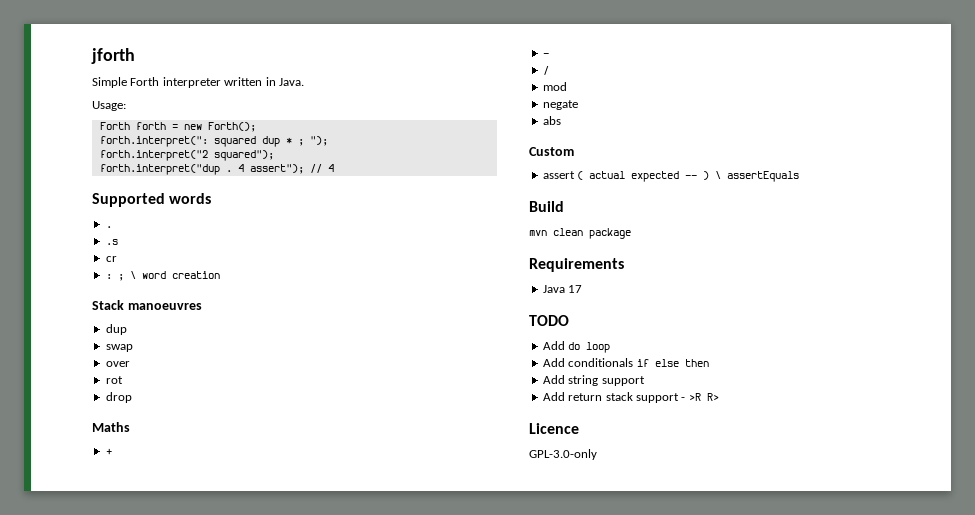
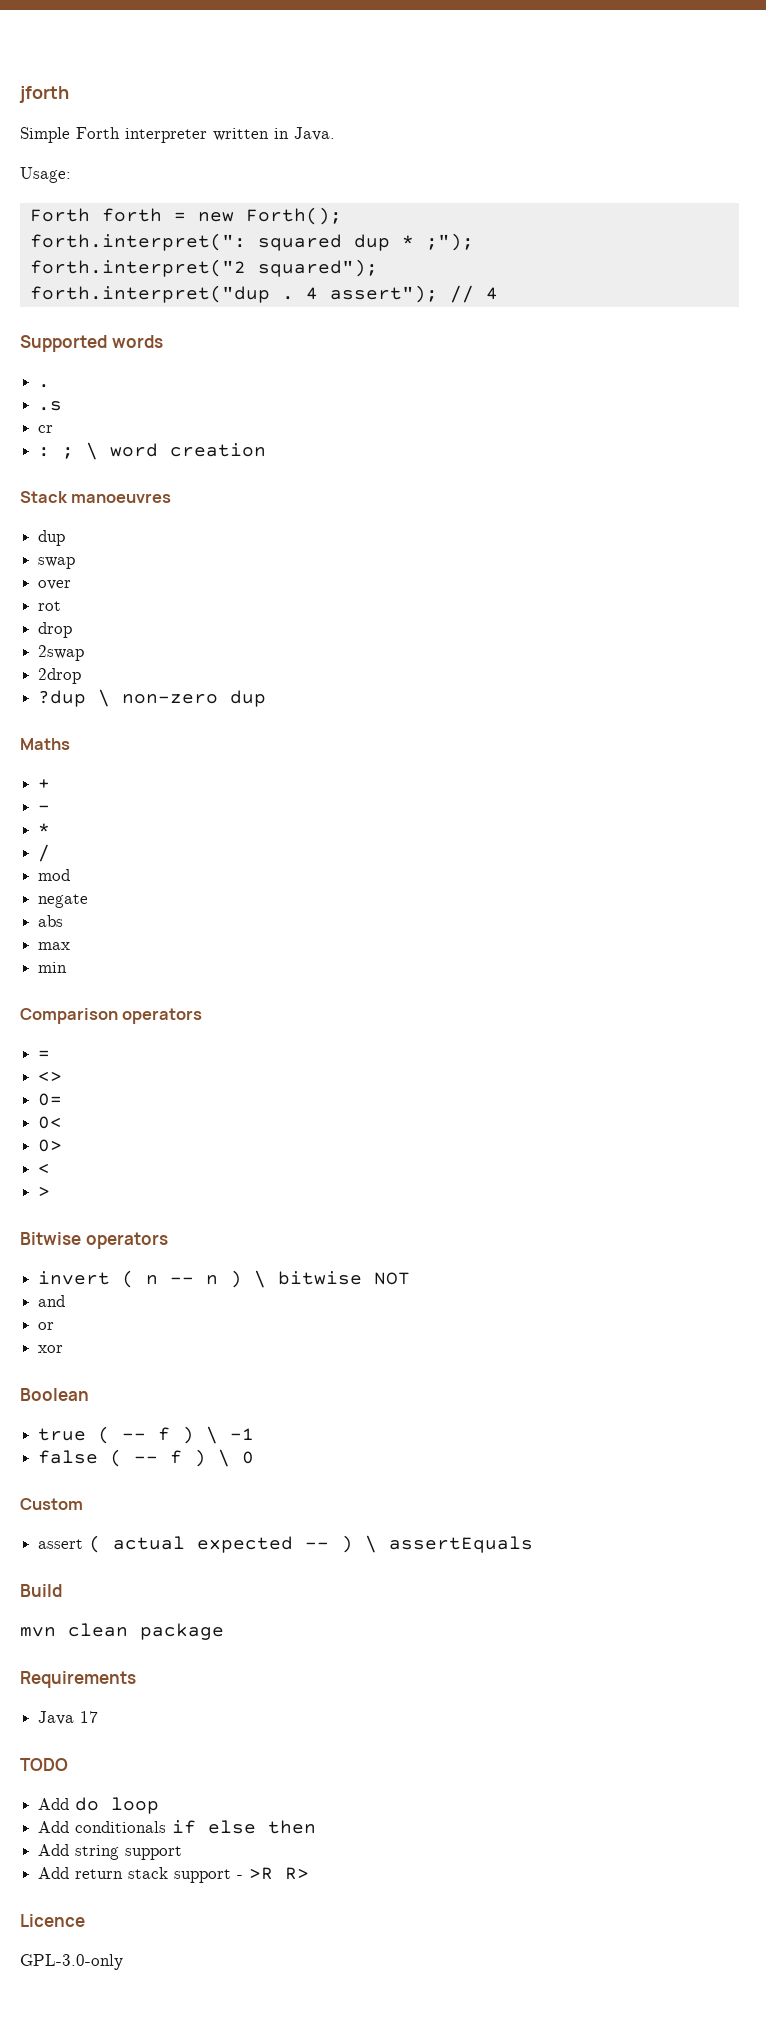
- forth.interpret(": squared dup * ; ");
+ forth.interpret(": squared dup * ;");
+ 2swap
+ 2drop
+ ?dup \ non-zero dup
  +
  -
+ *
+ max
+ min
+ Comparison operators
+ =
+ <>
+ 0=
+ 0<
+ 0>
+ <
+ >
+ Bitwise operators
+ invert ( n -- n ) \ bitwise NOT
+ and
+ or
+ xor
+ Boolean
+ true ( -- f ) \ -1
+ false ( -- f ) \ 0

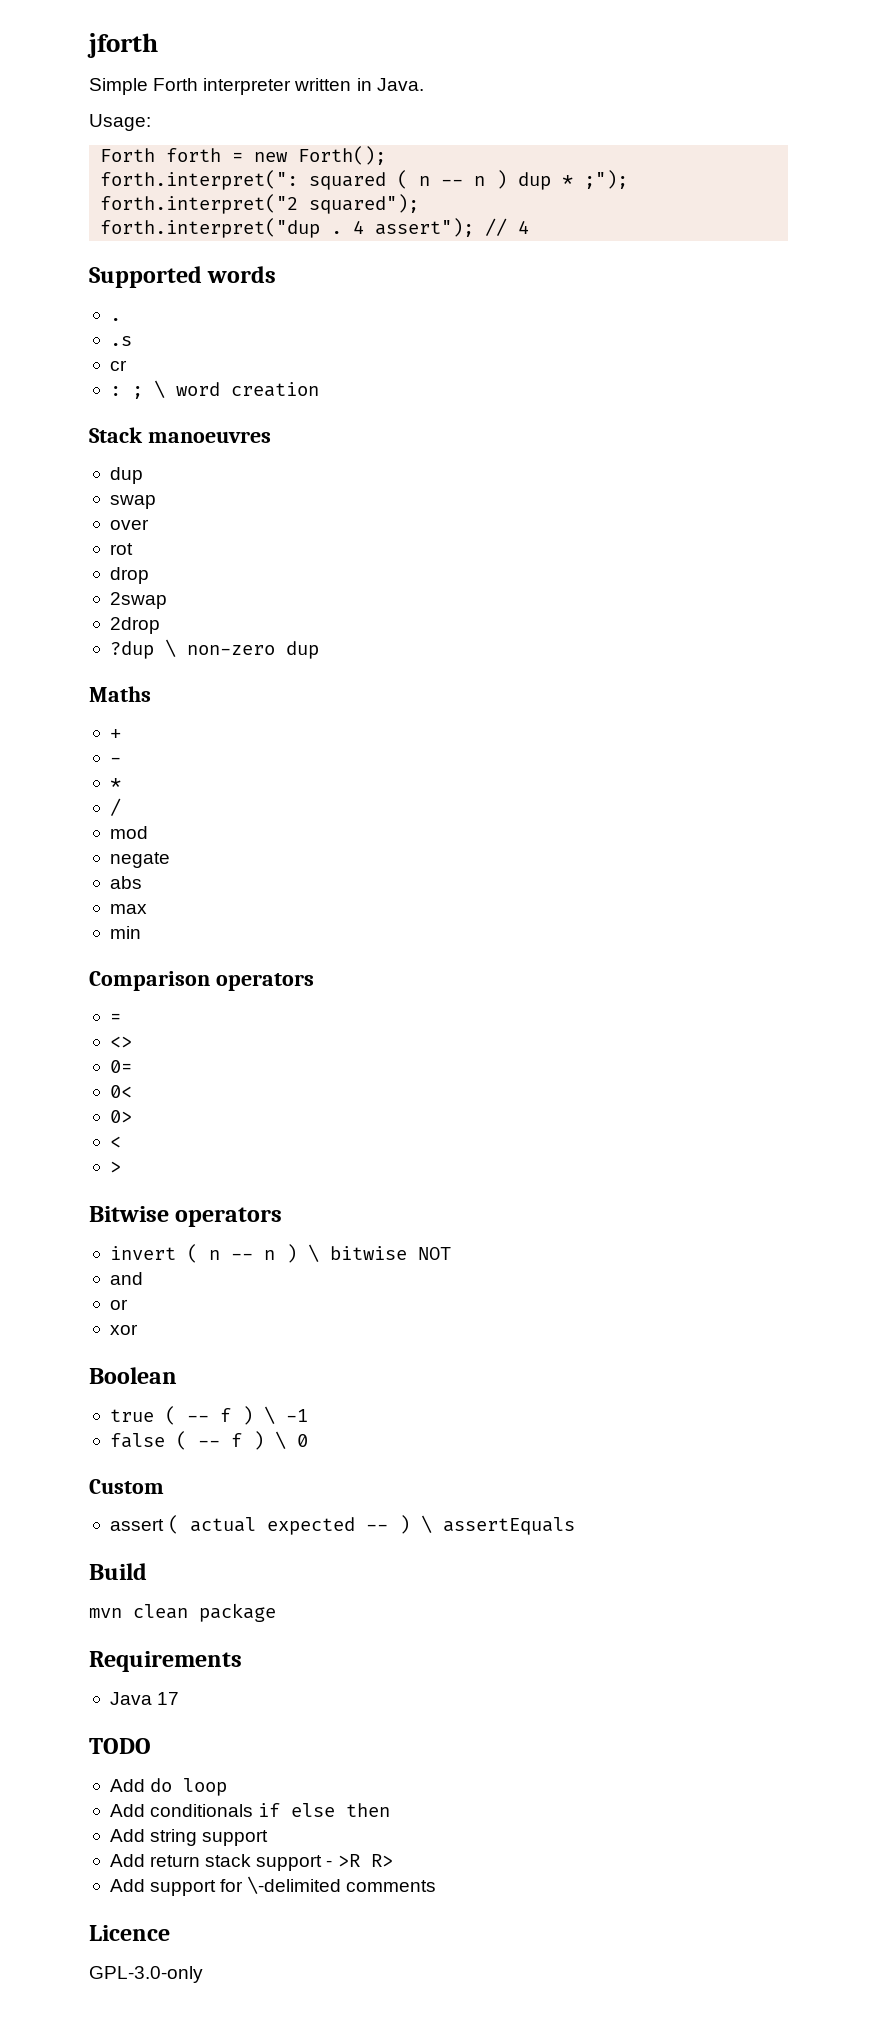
- forth.interpret(": squared dup * ;");
+ forth.interpret(": squared ( n -- n ) dup * ;");
+ Add support for \-delimited comments

